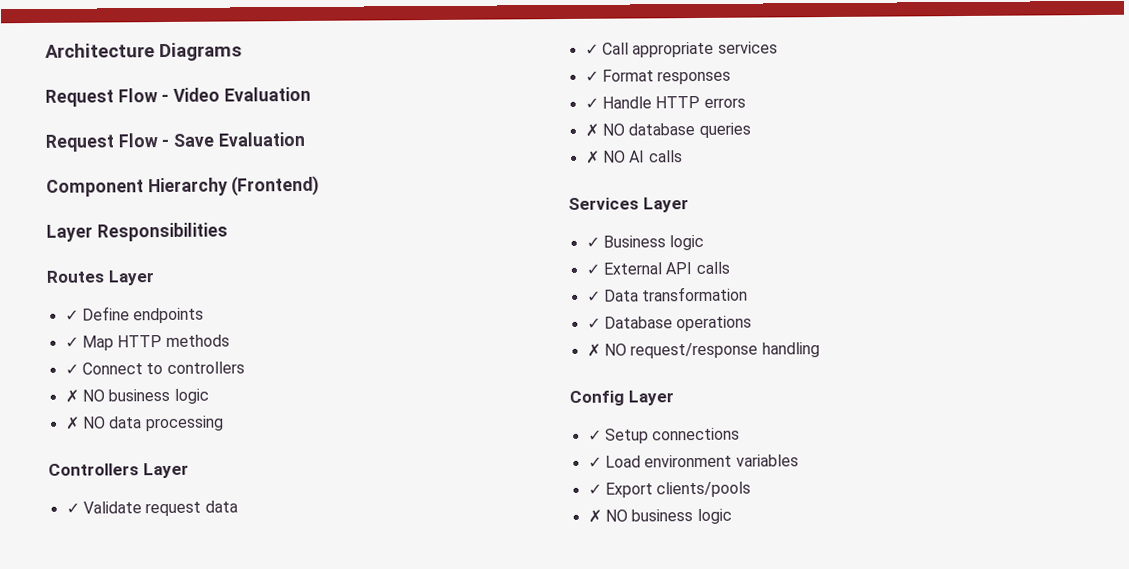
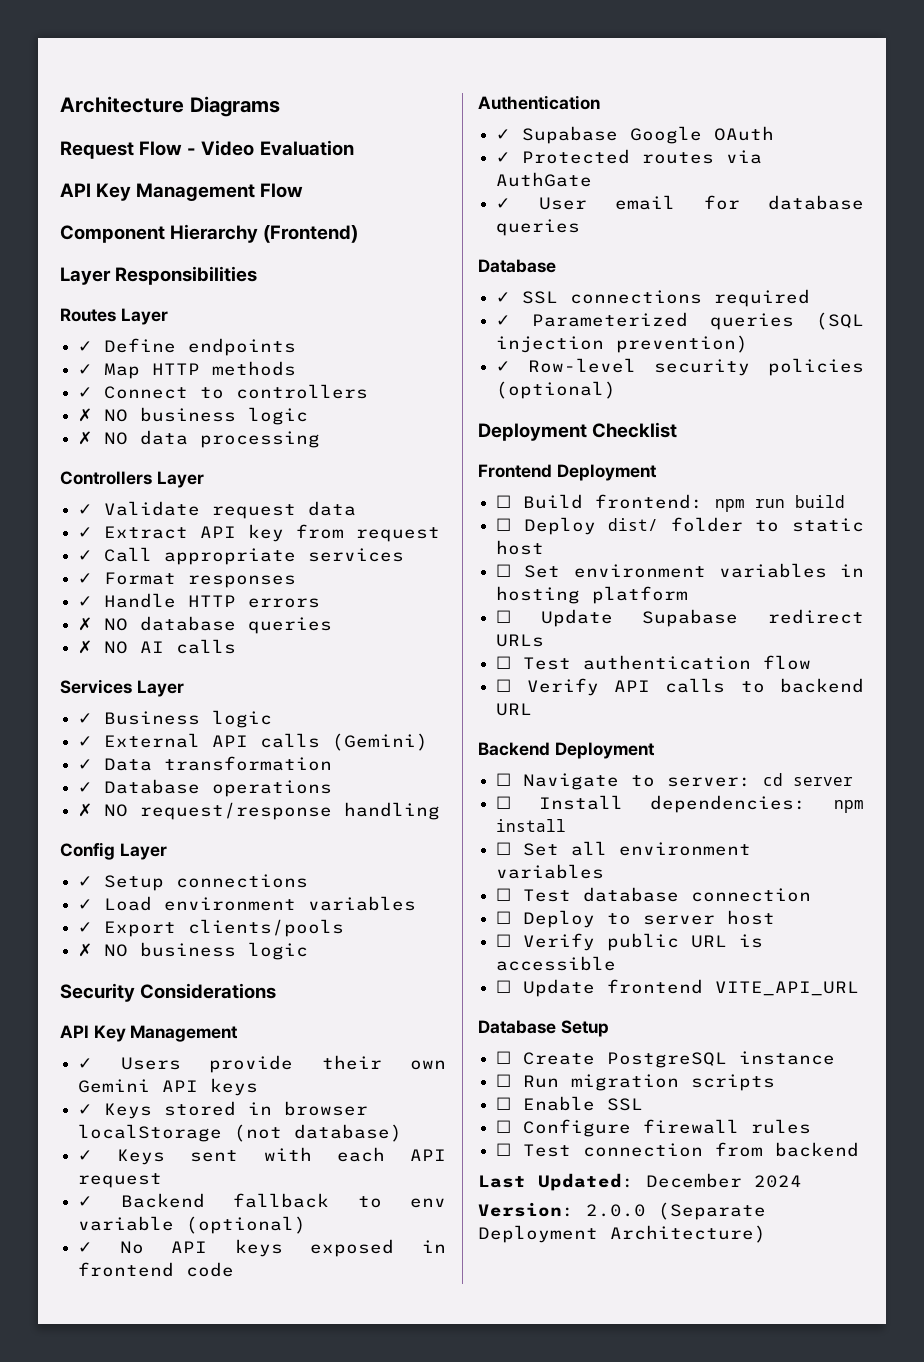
- Request Flow - Save Evaluation
+ API Key Management Flow
+ ✓ Extract API key from request
- ✓ External API calls
+ ✓ External API calls (Gemini)
+ Security Considerations
+ API Key Management
+ ✓ Users provide their own Gemini API keys
+ ✓ Keys stored in browser localStorage (not database)
+ ✓ Keys sent with each API request
+ ✓ Backend fallback to env variable (optional)
+ ✓ No API keys exposed in frontend code
+ Authentication
+ ✓ Supabase Google OAuth
+ ✓ Protected routes via AuthGate
+ ✓ User email for database queries
+ Database
+ ✓ SSL connections required
+ ✓ Parameterized queries (SQL injection prevention)
+ ✓ Row-level security policies (optional)
+ Deployment Checklist
+ Frontend Deployment
+ ☐ Build frontend: npm run build
+ ☐ Deploy dist/ folder to static host
+ ☐ Set environment variables in hosting platform
+ ☐ Update Supabase redirect URLs
+ ☐ Test authentication flow
+ ☐ Verify API calls to backend URL
+ Backend Deployment
+ ☐ Navigate to server: cd server
+ ☐ Install dependencies: npm install
+ ☐ Set all environment variables
+ ☐ Test database connection
+ ☐ Deploy to server host
+ ☐ Verify public URL is accessible
+ ☐ Update frontend VITE_API_URL
+ Database Setup
+ ☐ Create PostgreSQL instance
+ ☐ Run migration scripts
+ ☐ Enable SSL
+ ☐ Configure firewall rules
+ ☐ Test connection from backend
+ Last Updated: December 2024
+ Version: 2.0.0 (Separate Deployment Architecture)

